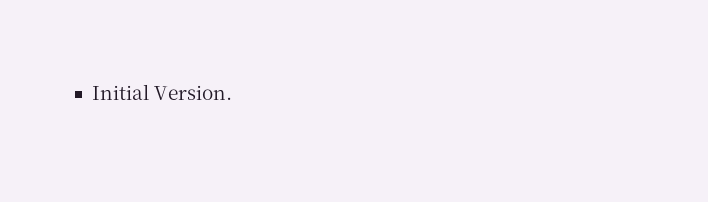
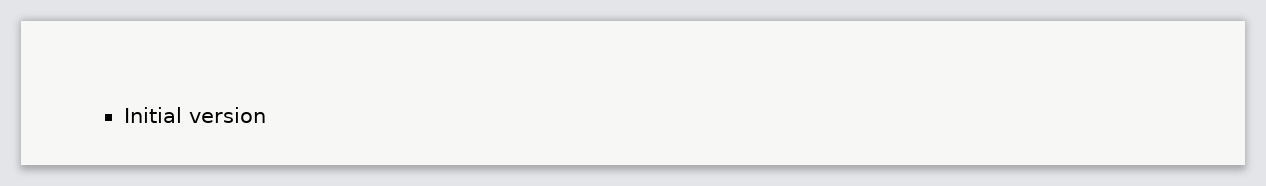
- Initial Version.
+ Initial version

